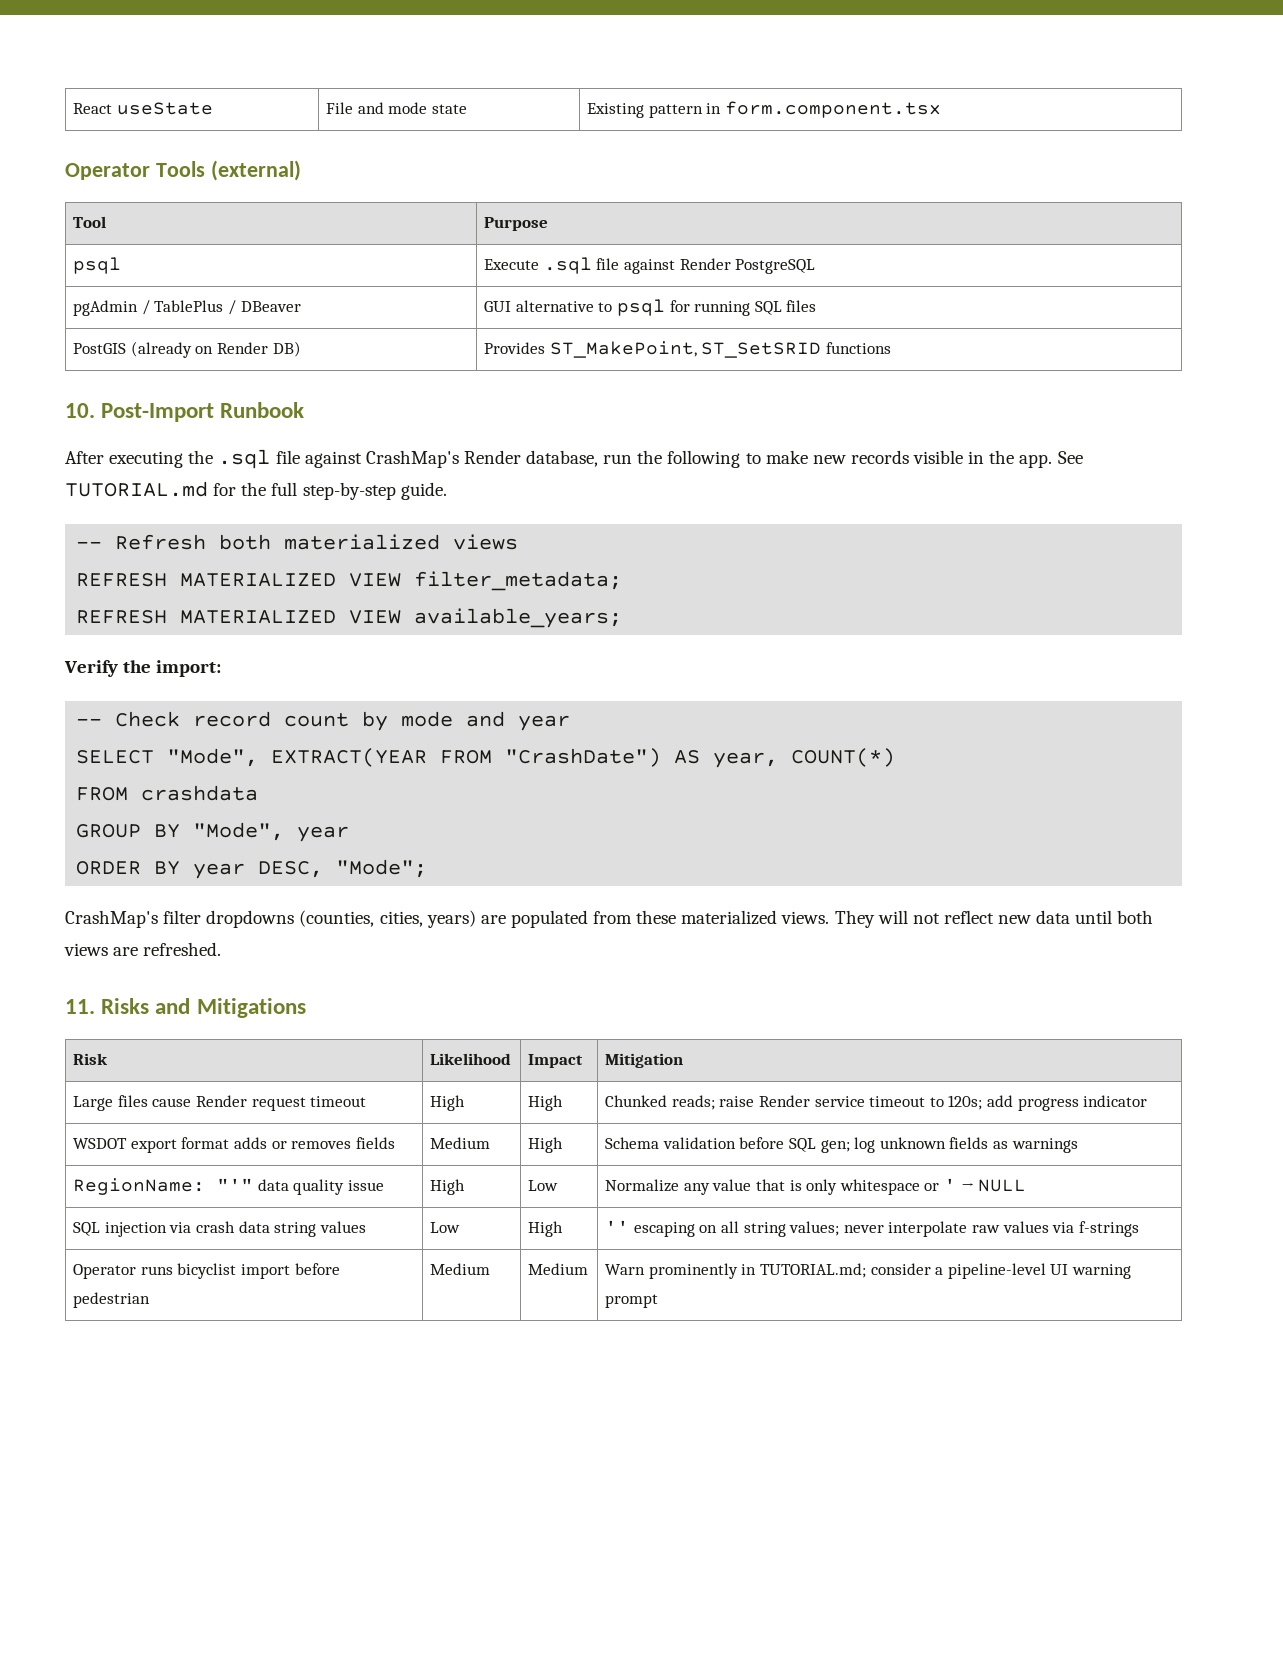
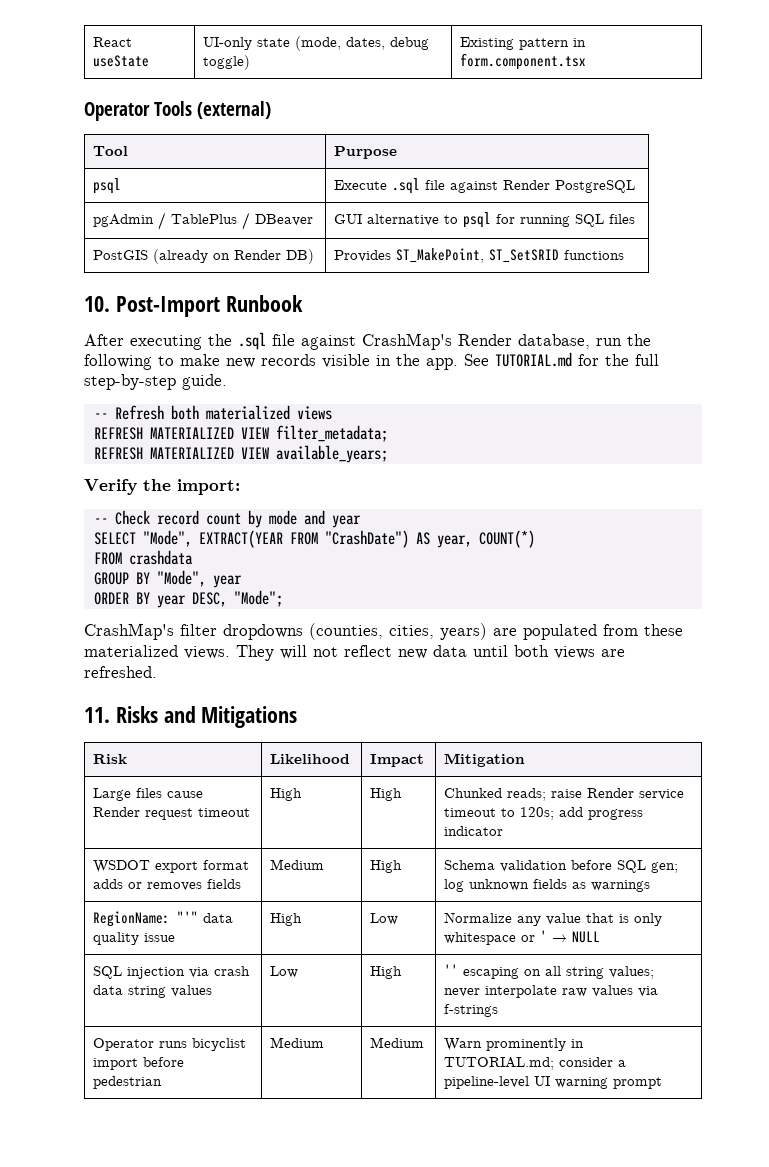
- React useState | File and mode state | Existing pattern in form.component.tsx
+ React useState | UI-only state (mode, dates, debug toggle) | Existing pattern in form.component.tsx

